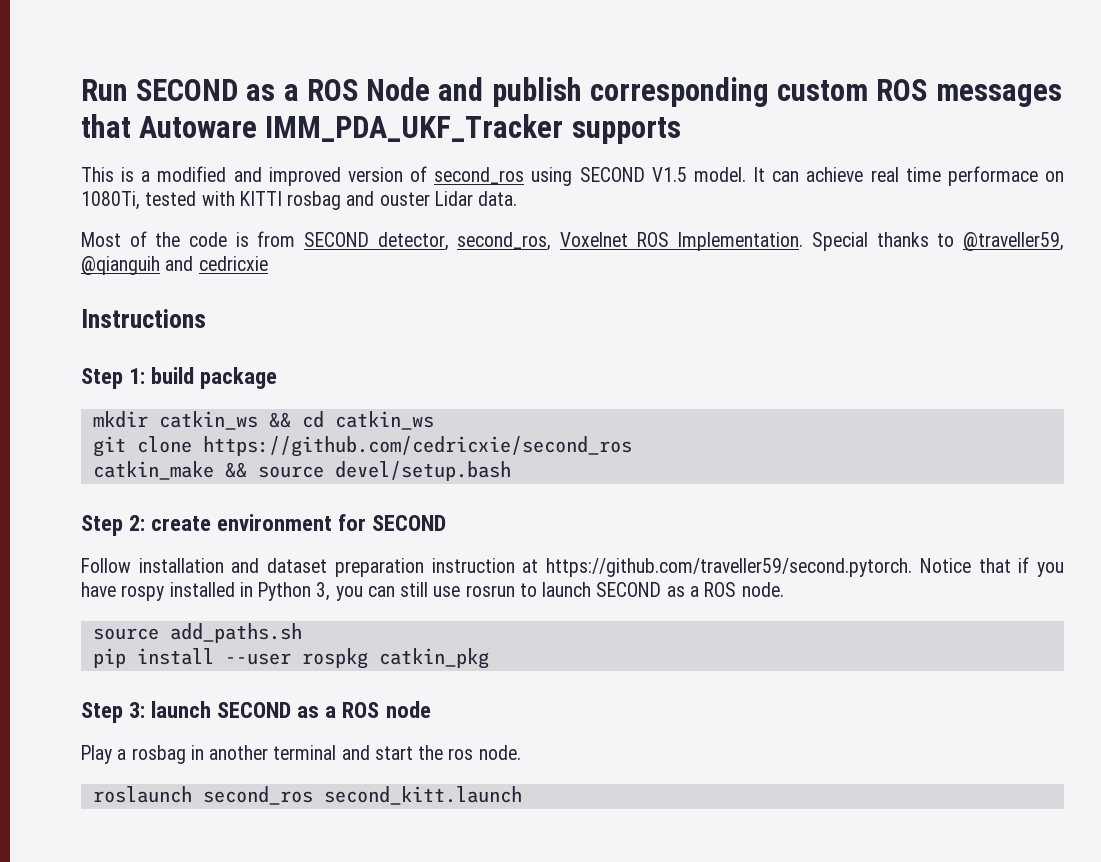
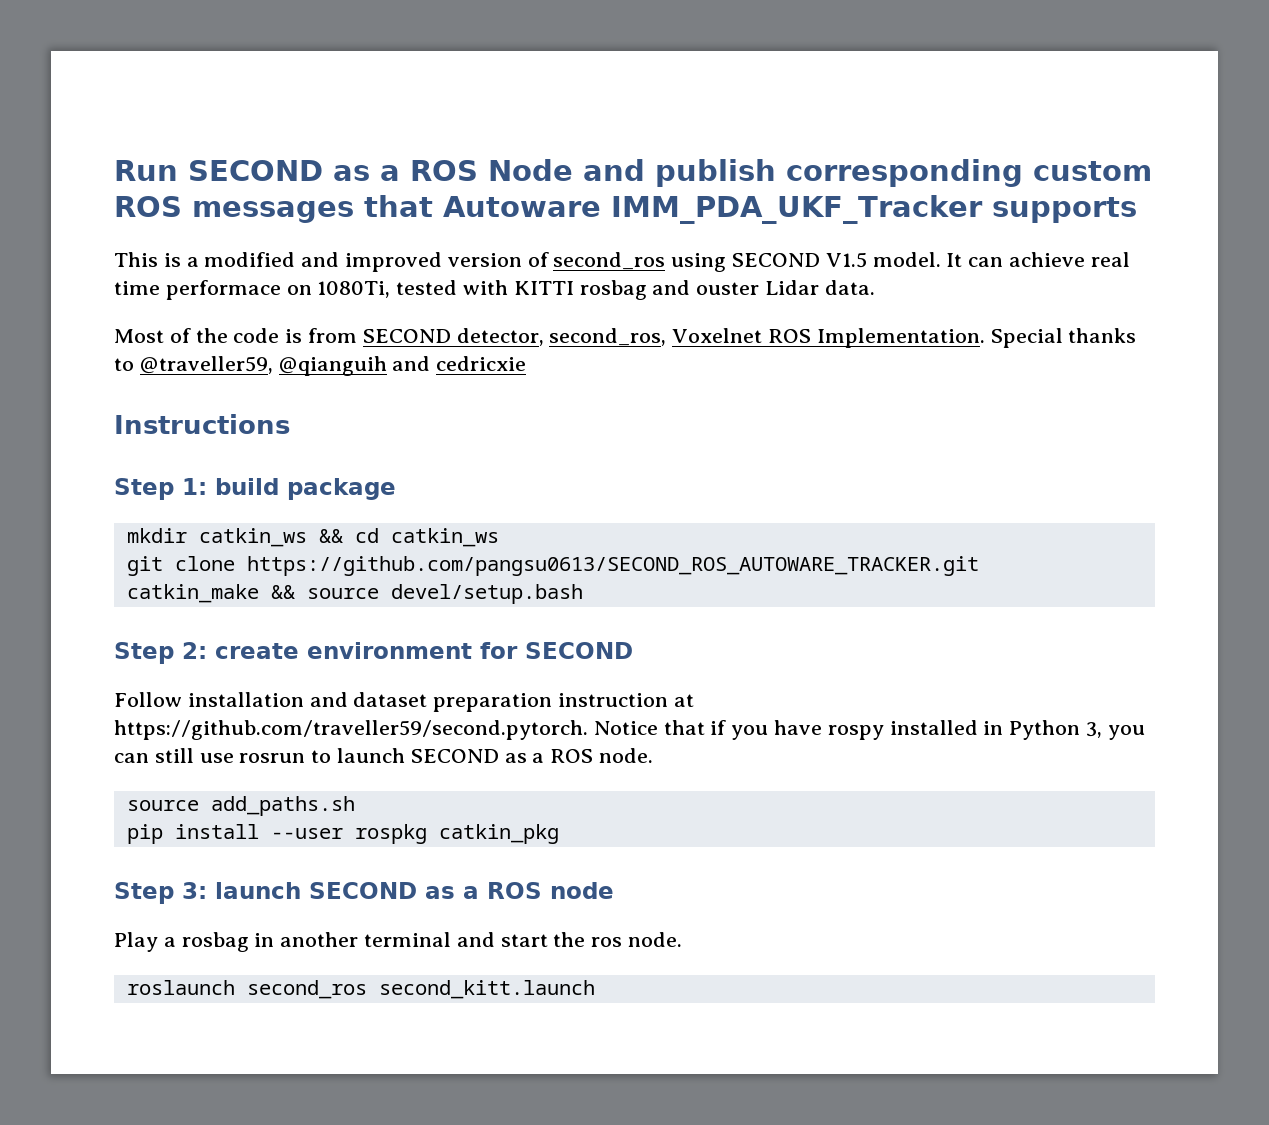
- git clone https://github.com/cedricxie/second_ros
+ git clone https://github.com/pangsu0613/SECOND_ROS_AUTOWARE_TRACKER.git

